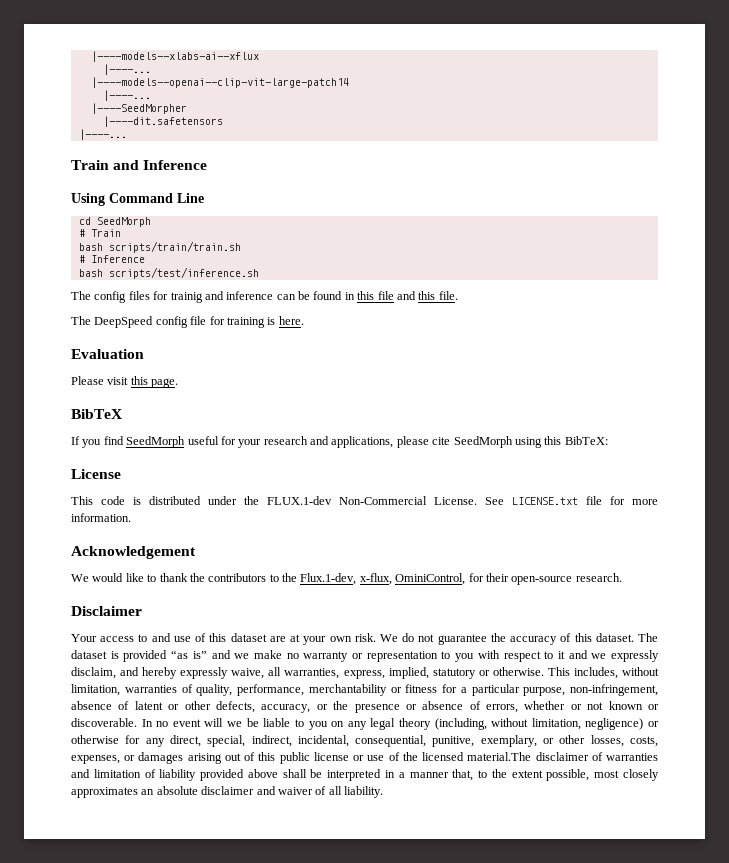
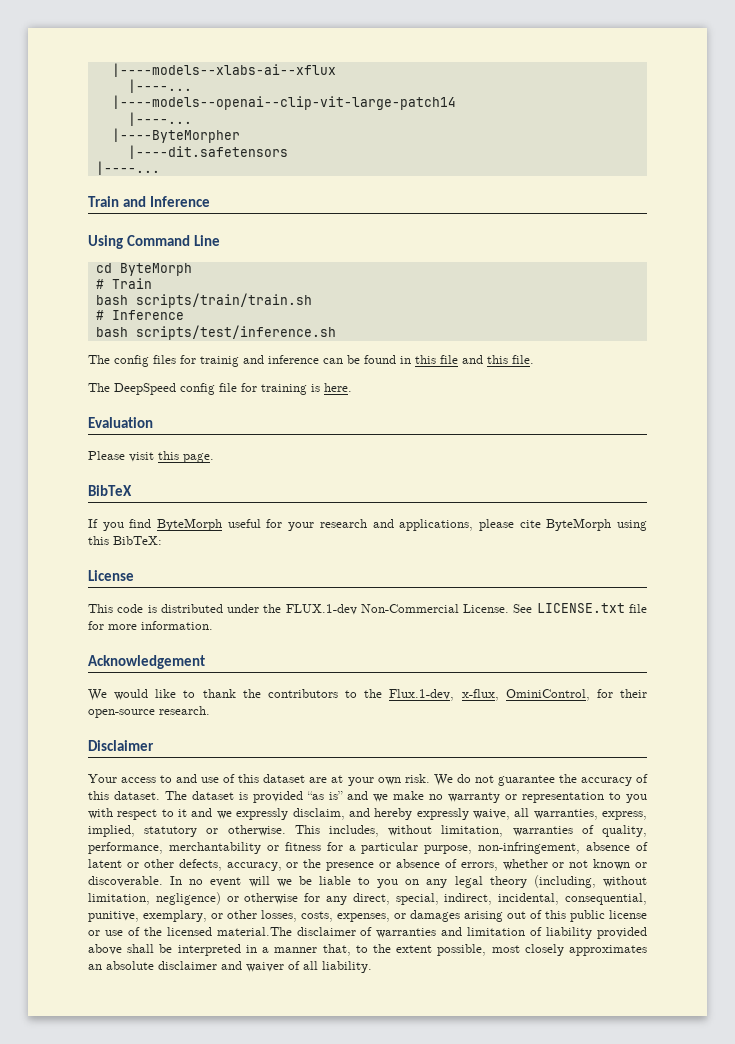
- |----SeedMorpher
+ |----ByteMorpher
- cd SeedMorph
+ cd ByteMorph
- If you find SeedMorph useful for your research and applications, please cite SeedMorph using this BibTeX:
+ If you find ByteMorph useful for your research and applications, please cite ByteMorph using this BibTeX:

